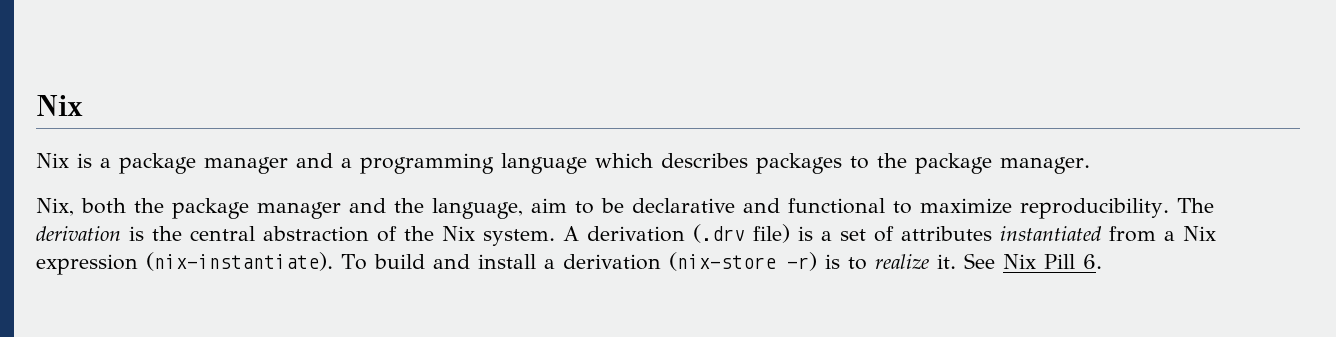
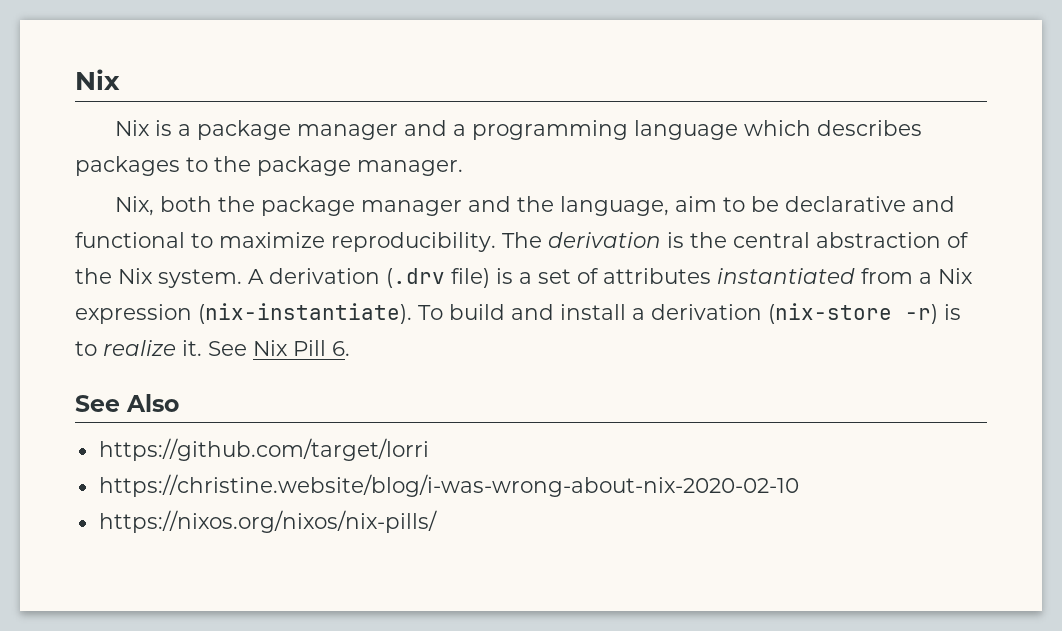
+ See Also
+ https://github.com/target/lorri
+ https://christine.website/blog/i-was-wrong-about-nix-2020-02-10
+ https://nixos.org/nixos/nix-pills/

